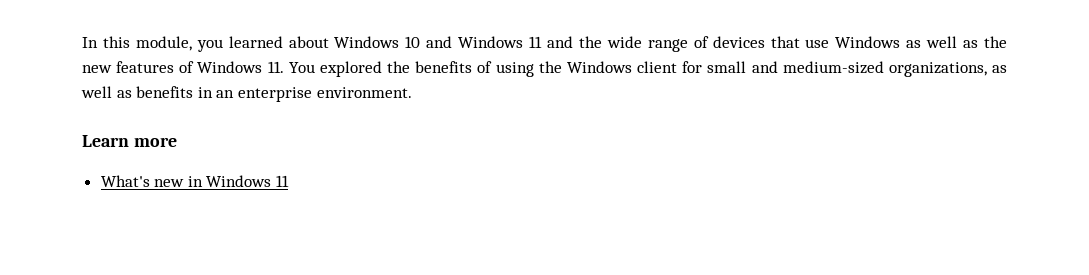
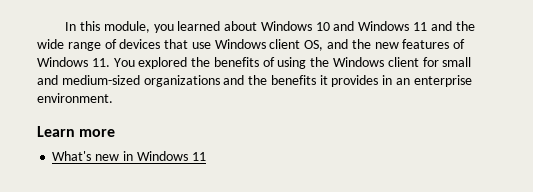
- In this module, you learned about Windows 10 and Windows 11 and the wide range of devices that use Windows as well as the new features of Windows 11. You explored the benefits of using the Windows client for small and medium-sized organizations, as well as benefits in an enterprise environment.
+ In this module, you learned about Windows 10 and Windows 11 and the wide range of devices that use Windows client OS, and the new features of Windows 11. You explored the benefits of using the Windows client for small and medium-sized organizations and the benefits it provides in an enterprise environment.

